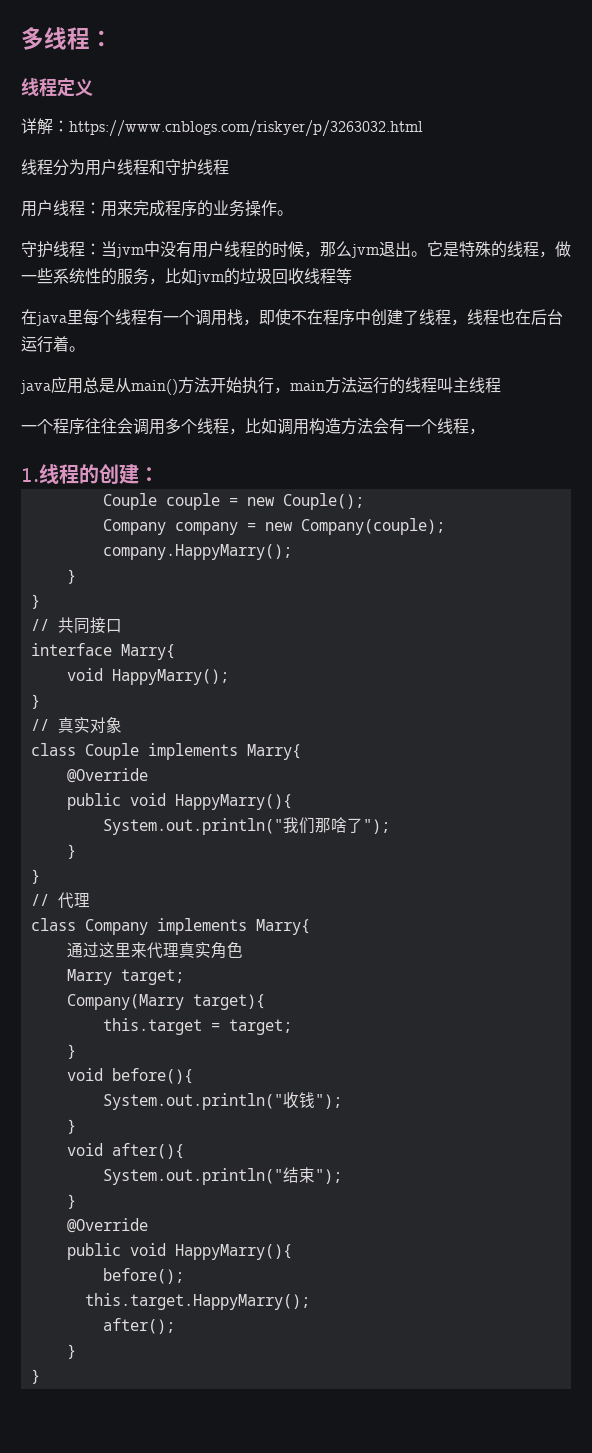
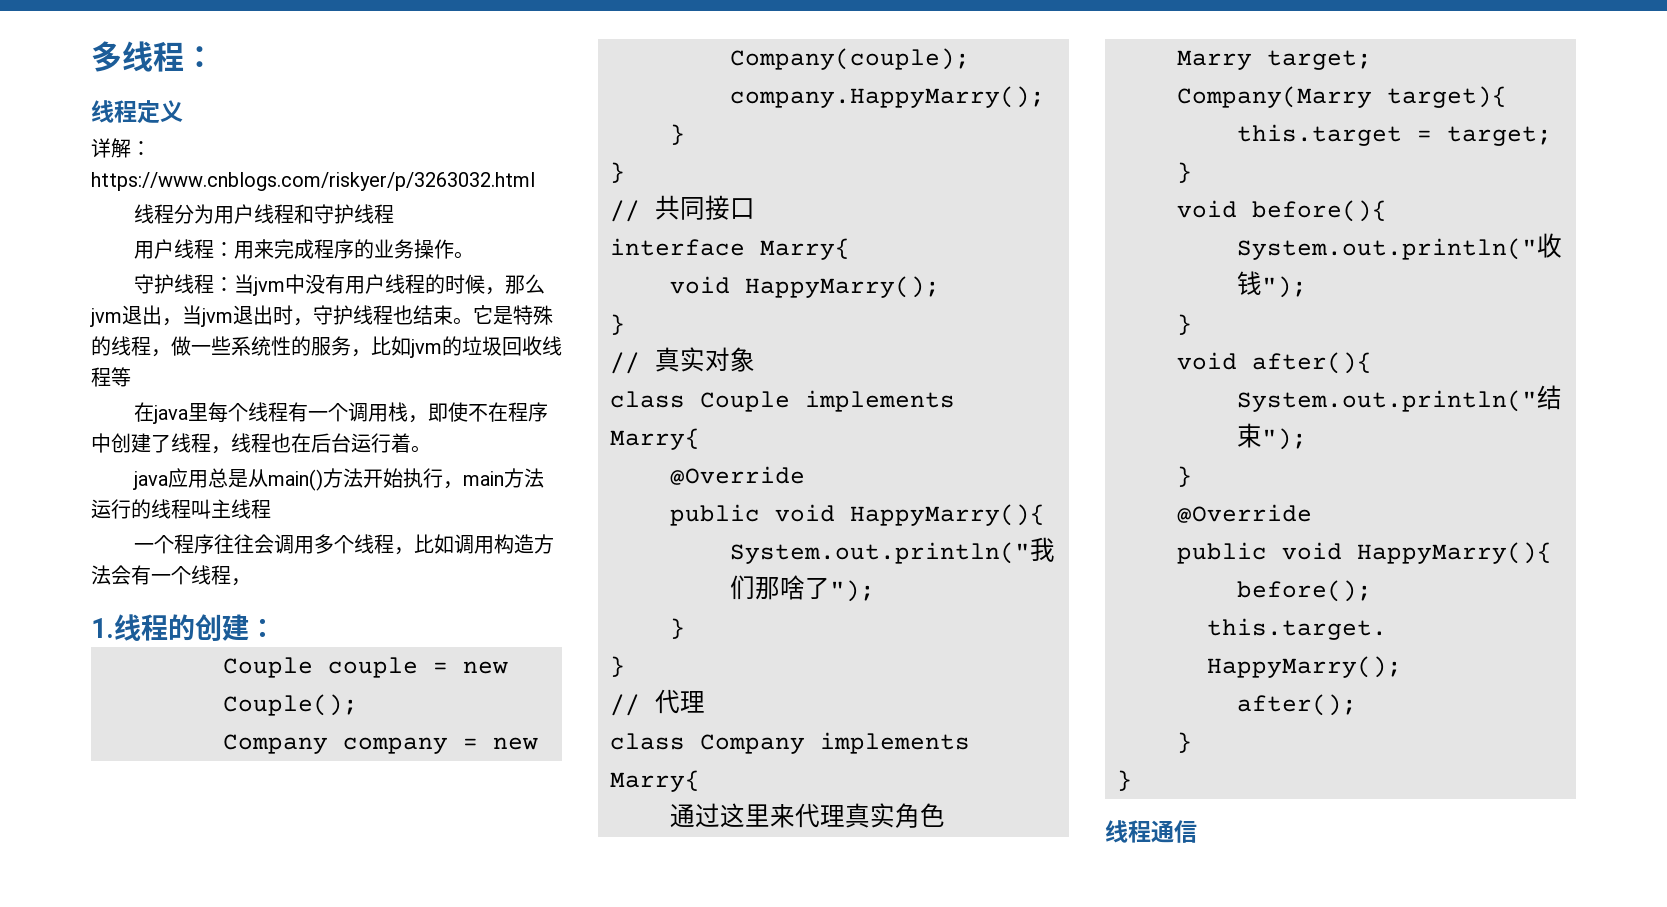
- 守护线程：当jvm中没有用户线程的时候，那么jvm退出。
+ 守护线程：当jvm中没有用户线程的时候，那么jvm退出，当jvm退出时，守护线程也结束。
+ 线程通信

